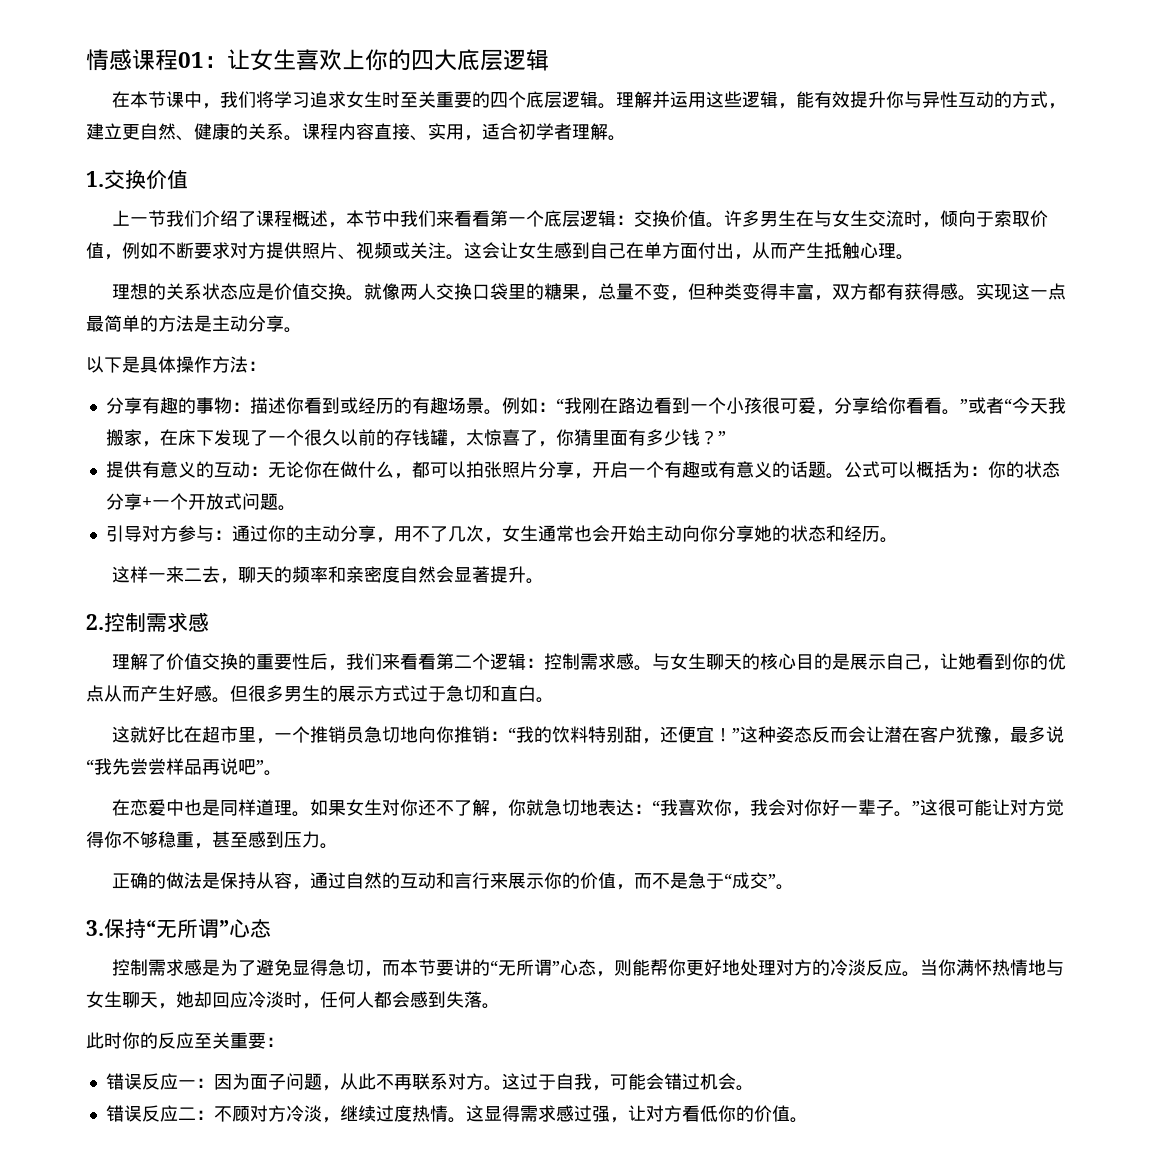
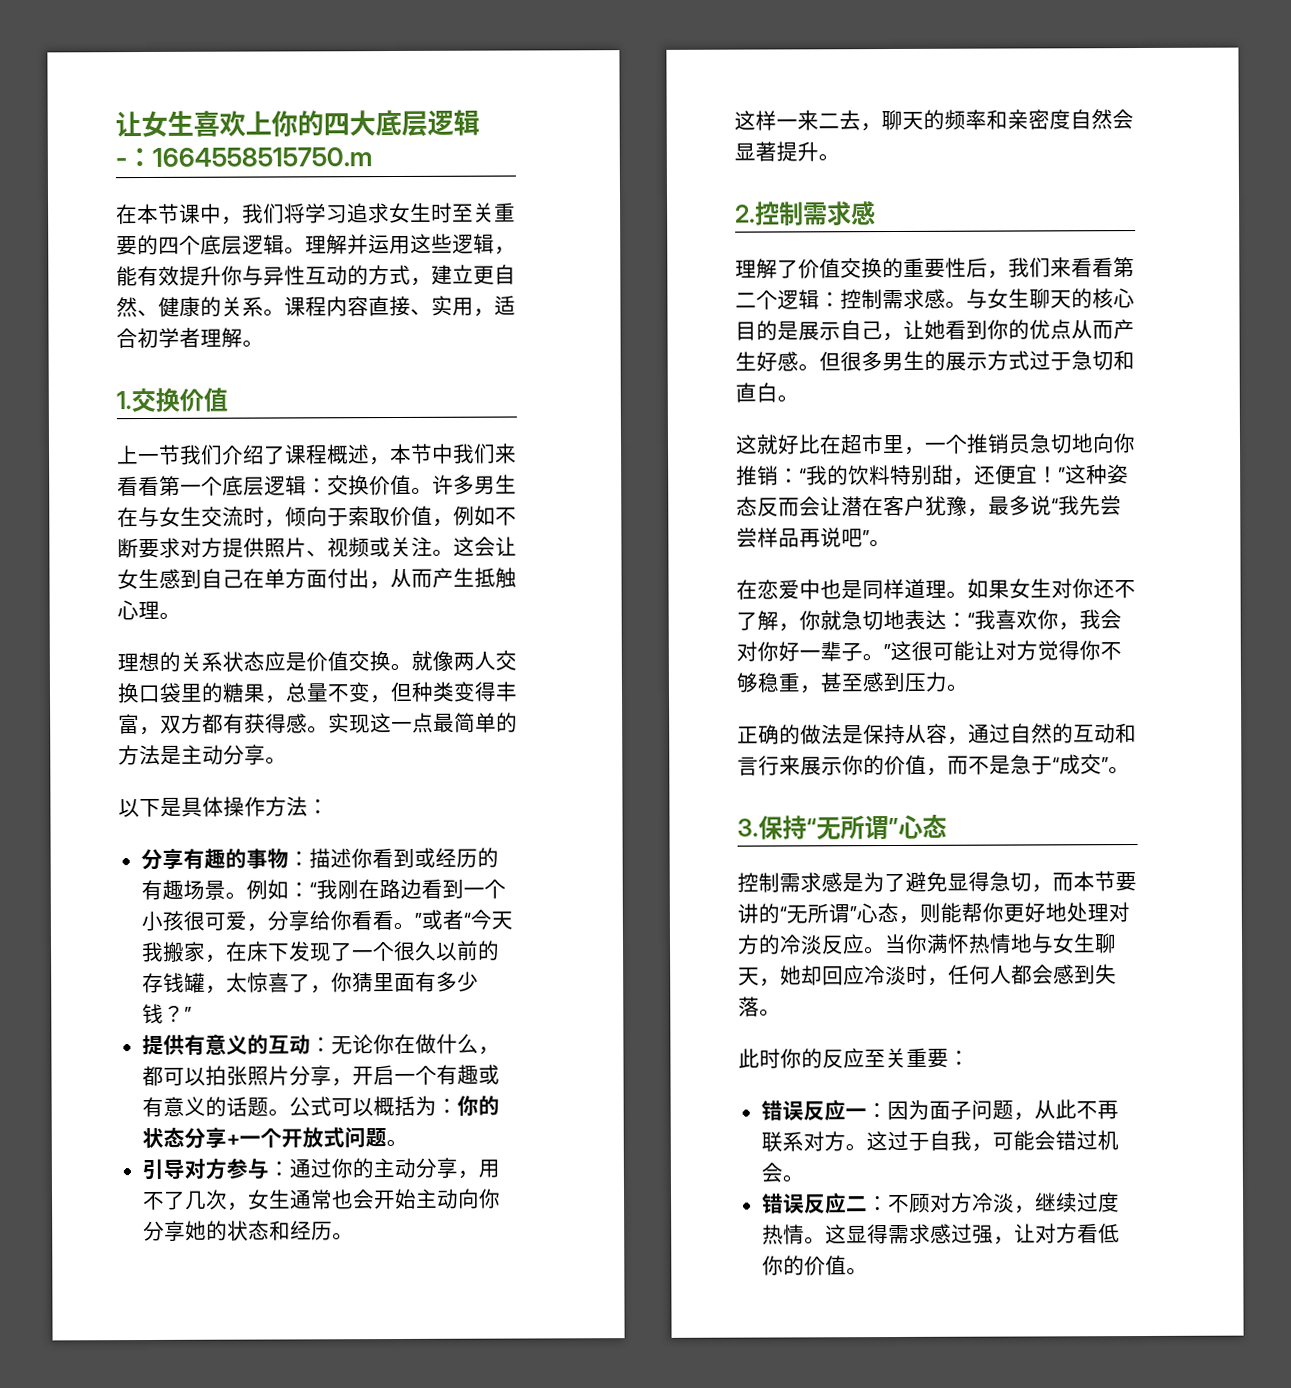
- 情感课程01：让女生喜欢上你的四大底层逻辑
+ 让女生喜欢上你的四大底层逻辑-：1664558515750.m

